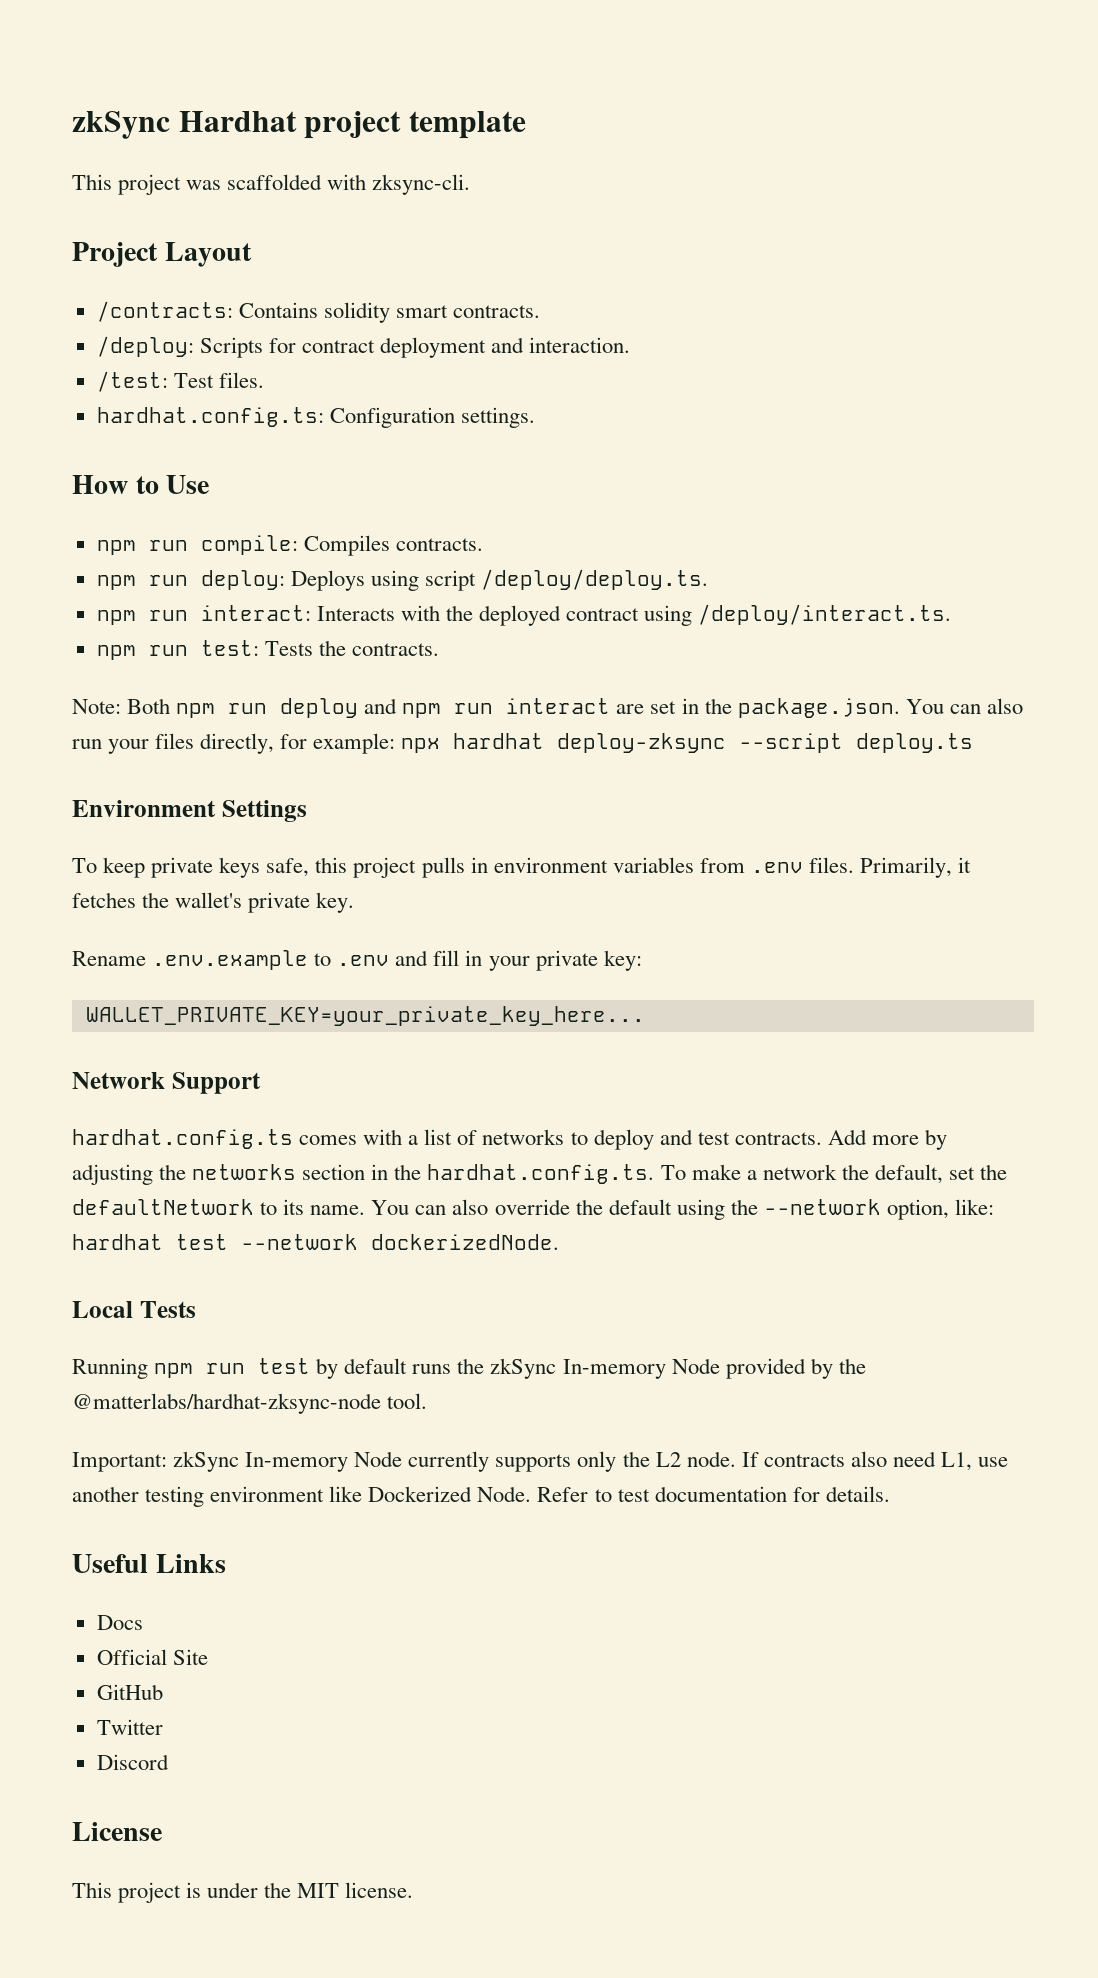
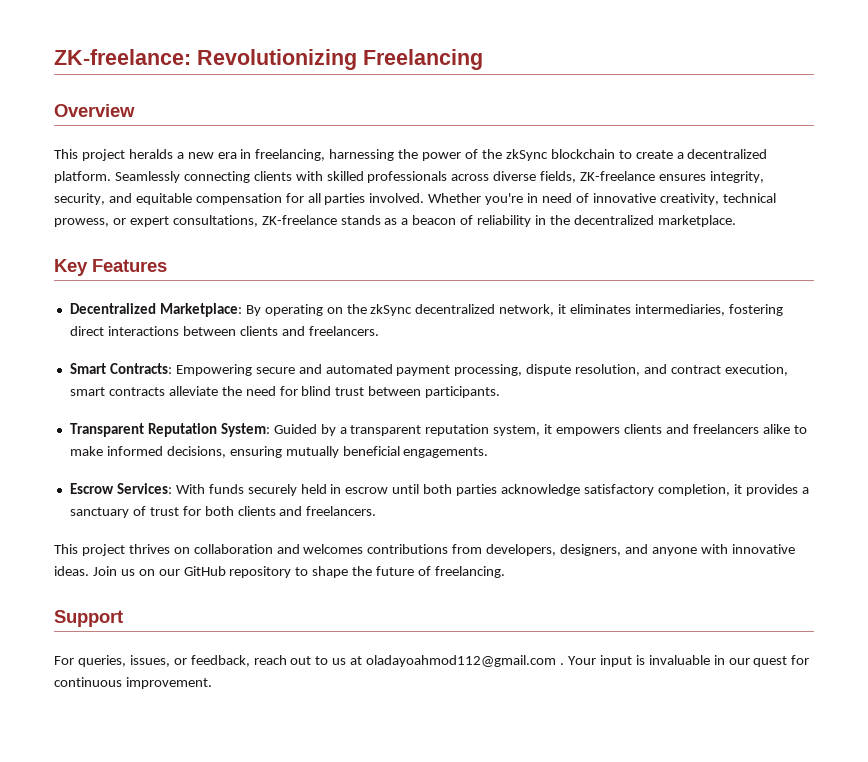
- zkSync Hardhat project template
- This project was scaffolded with zksync-cli.
- Project Layout
- /contracts: Contains solidity smart contracts.
- /deploy: Scripts for contract deployment and interaction.
- /test: Test files.
- hardhat.config.ts: Configuration settings.
- How to Use
- npm run compile: Compiles contracts.
- npm run deploy: Deploys using script /deploy/deploy.ts.
- npm run interact: Interacts with the deployed contract using /deploy/interact.ts.
- npm run test: Tests the contracts.
- Note: Both npm run deploy and npm run interact are set in the package.json. You can also run your files directly, for example: npx hardhat deploy-zksync --script deploy.ts
- Environment Settings
- To keep private keys safe, this project pulls in environment variables from .env files. Primarily, it fetches the wallet's private key.
- Rename .env.example to .env and fill in your private key:
- WALLET_PRIVATE_KEY=your_private_key_here...
- Network Support
- hardhat.config.ts comes with a list of networks to deploy and test contracts. Add more by adjusting the networks section in the hardhat.config.ts. To make a network the default, set the defaultNetwork to its name. You can also override the default using the --network option, like: hardhat test --network dockerizedNode.
- Local Tests
- Running npm run test by default runs the zkSync In-memory Node provided by the @matterlabs/hardhat-zksync-node tool.
- Important: zkSync In-memory Node currently supports only the L2 node. If contracts also need L1, use another testing environment like Dockerized Node. Refer to test documentation for details.
- Useful Links
- Docs
- Official Site
- GitHub
- Twitter
- Discord
- License
- This project is under the MIT license.
+ ZK-freelance: Revolutionizing Freelancing
+ Overview
+ This project heralds a new era in freelancing, harnessing the power of the zkSync blockchain to create a decentralized platform. Seamlessly connecting clients with skilled professionals across diverse fields, ZK-freelance ensures integrity, security, and equitable compensation for all parties involved. Whether you're in need of innovative creativity, technical prowess, or expert consultations, ZK-freelance stands as a beacon of reliability in the decentralized marketplace.
+ Key Features
+ Decentralized Marketplace: By operating on the zkSync decentralized network, it eliminates intermediaries, fostering direct interactions between clients and freelancers.
+ Smart Contracts: Empowering secure and automated payment processing, dispute resolution, and contract execution, smart contracts alleviate the need for blind trust between participants.
+ Transparent Reputation System: Guided by a transparent reputation system, it empowers clients and freelancers alike to make informed decisions, ensuring mutually beneficial engagements.
+ Escrow Services: With funds securely held in escrow until both parties acknowledge satisfactory completion, it provides a sanctuary of trust for both clients and freelancers.
+ This project thrives on collaboration and welcomes contributions from developers, designers, and anyone with innovative ideas. Join us on our GitHub repository to shape the future of freelancing.
+ Support
+ For queries, issues, or feedback, reach out to us at oladayoahmod112@gmail.com . Your input is invaluable in our quest for continuous improvement.

